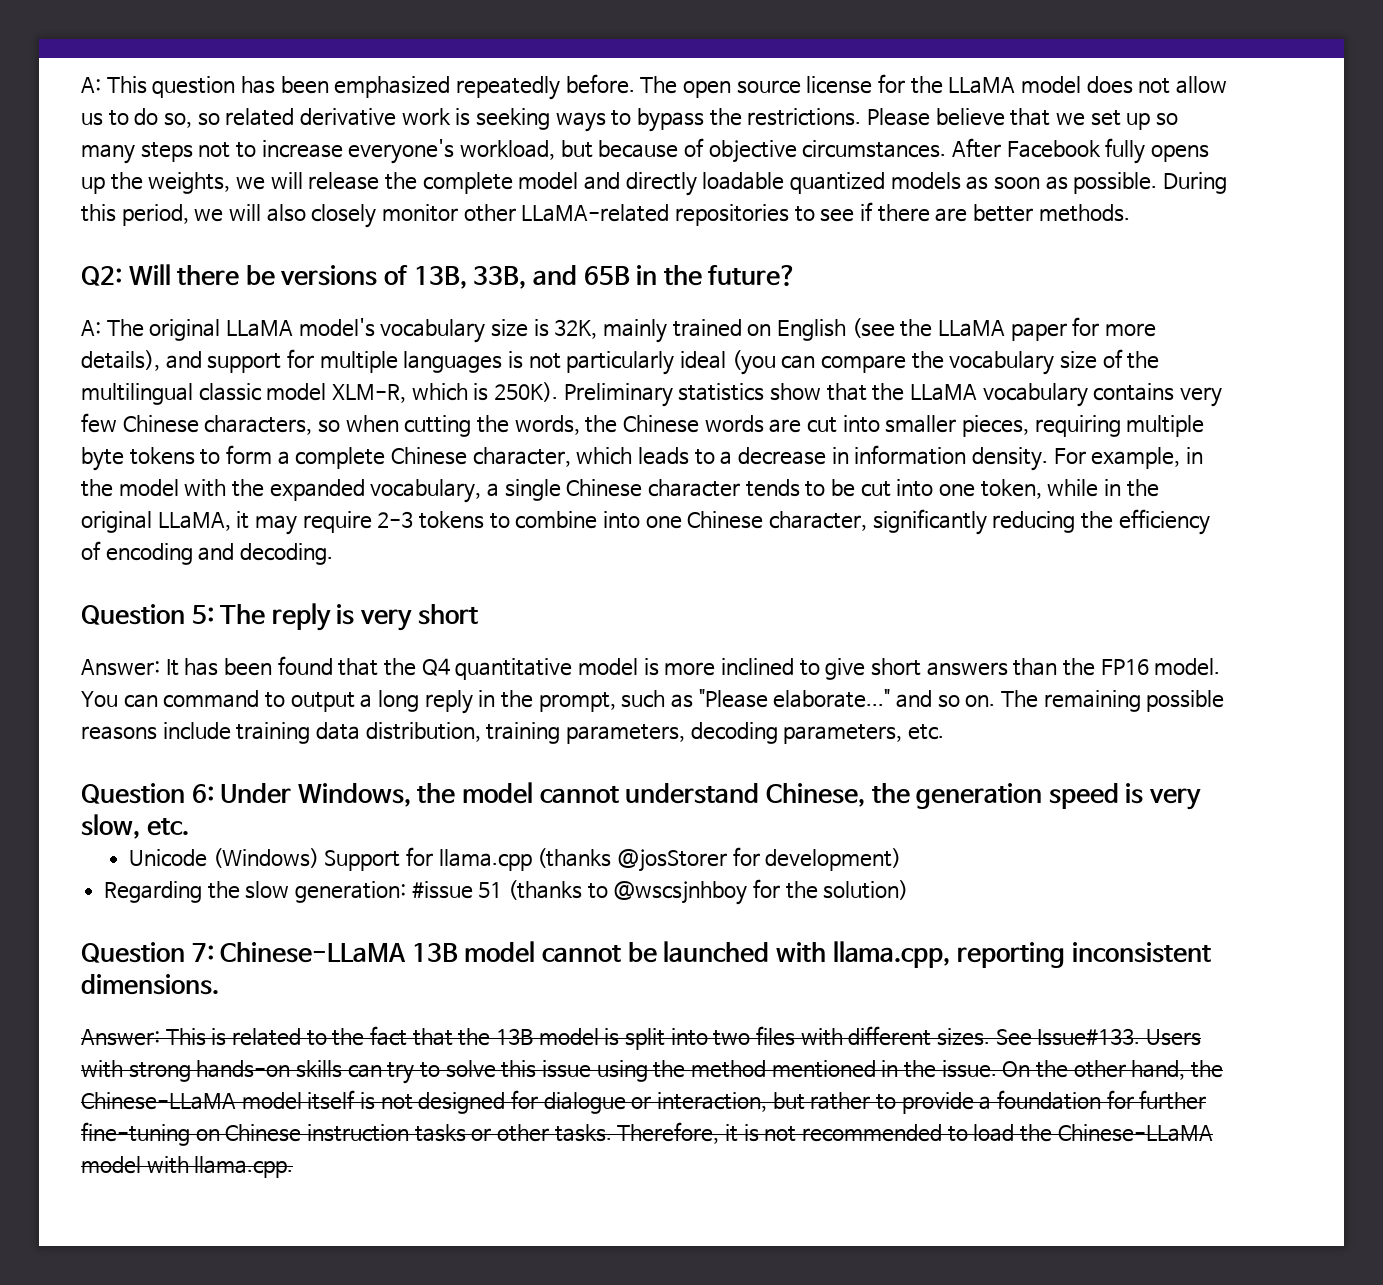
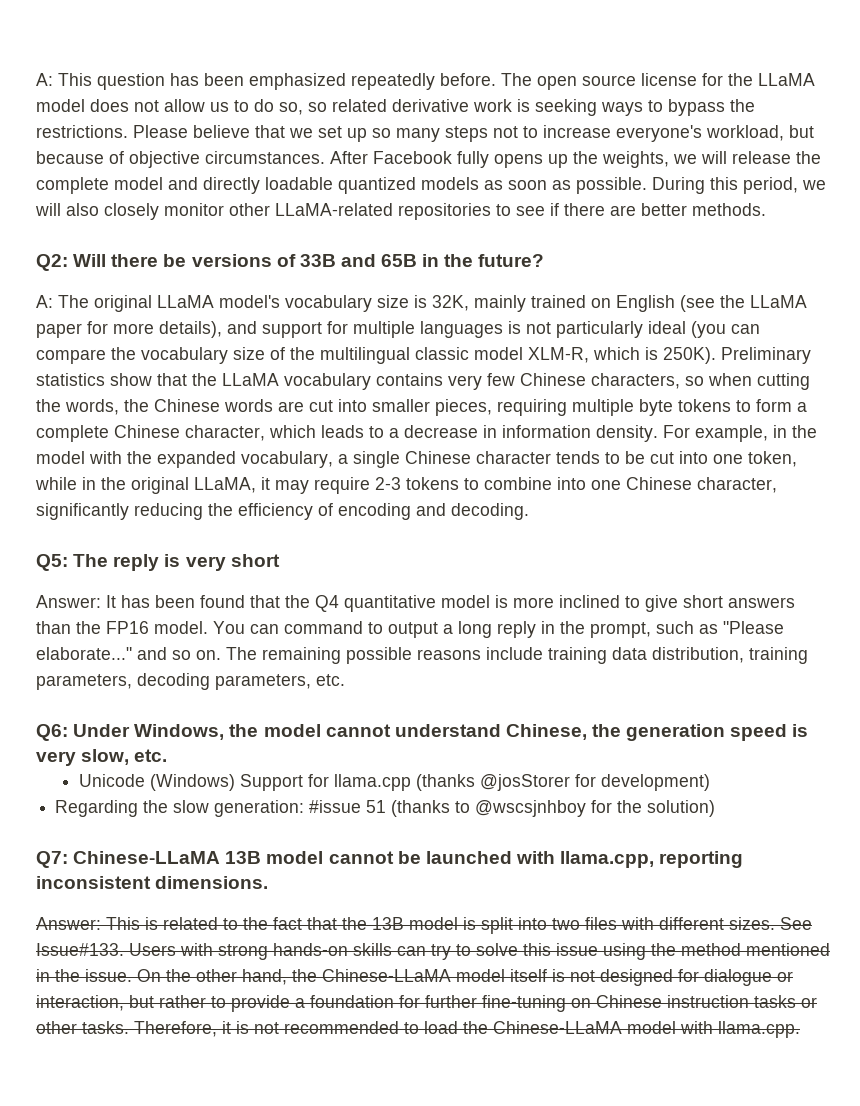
- Q2: Will there be versions of 13B, 33B, and 65B in the future?
+ Q2: Will there be versions of 33B and 65B in the future?
- Question 5: The reply is very short
+ Q5: The reply is very short
- Question 6: Under Windows, the model cannot understand Chinese, the generation speed is very slow, etc.
+ Q6: Under Windows, the model cannot understand Chinese, the generation speed is very slow, etc.
- Question 7: Chinese-LLaMA 13B model cannot be launched with llama.cpp, reporting inconsistent dimensions.
+ Q7: Chinese-LLaMA 13B model cannot be launched with llama.cpp, reporting inconsistent dimensions.

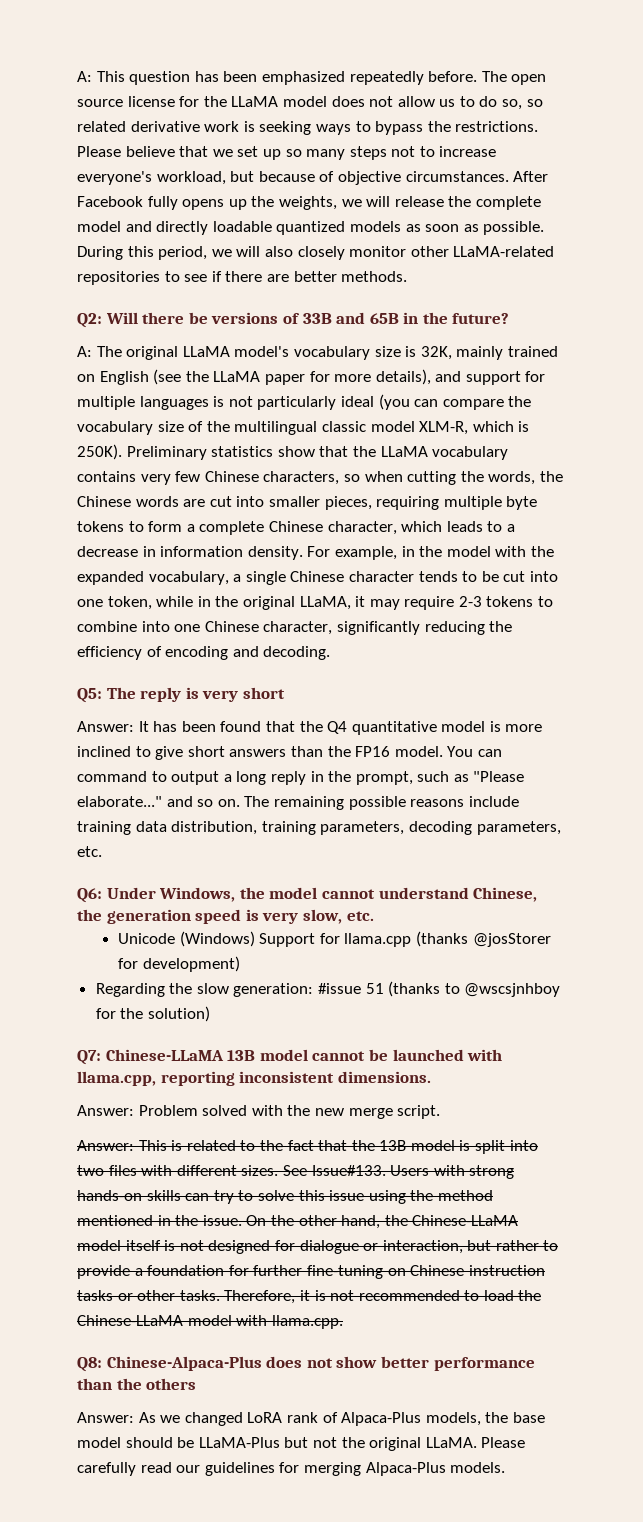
+ Answer: Problem solved with the new merge script.
+ Q8: Chinese-Alpaca-Plus does not show better performance than the others
+ Answer: As we changed LoRA rank of Alpaca-Plus models, the base model should be LLaMA-Plus but not the original LLaMA. Please carefully read our guidelines for merging Alpaca-Plus models.

